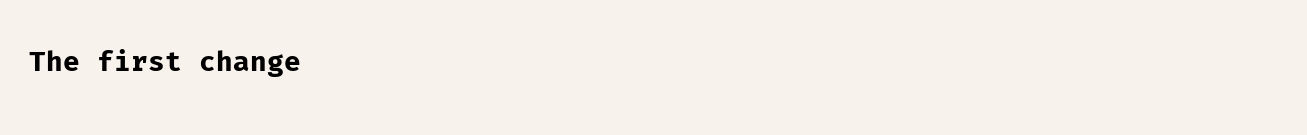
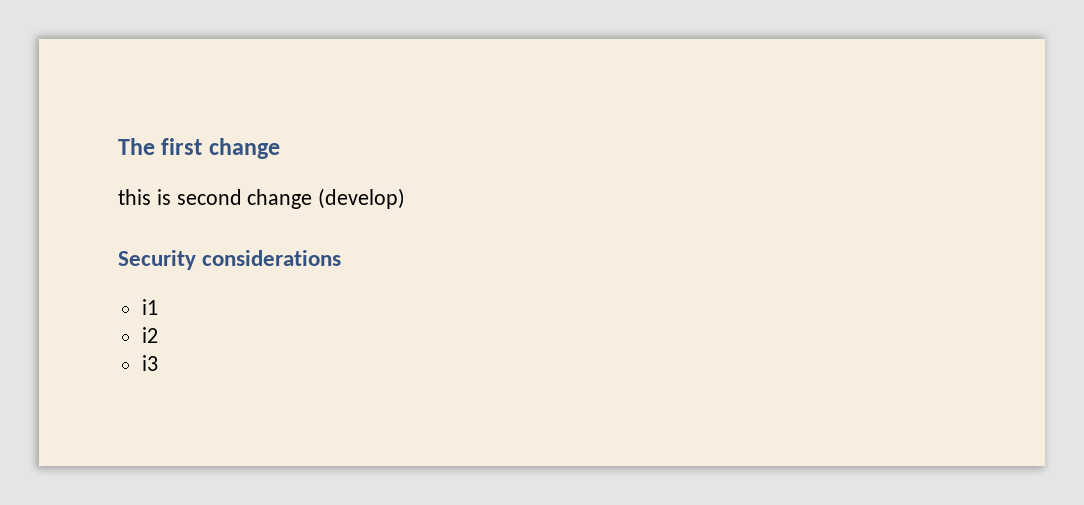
+ this is second change (develop)
+ Security considerations
+ i1
+ i2
+ i3

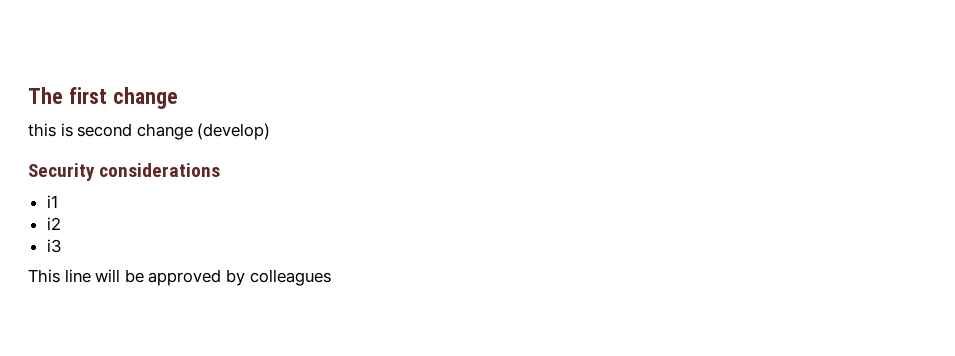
+ This line will be approved by colleagues

